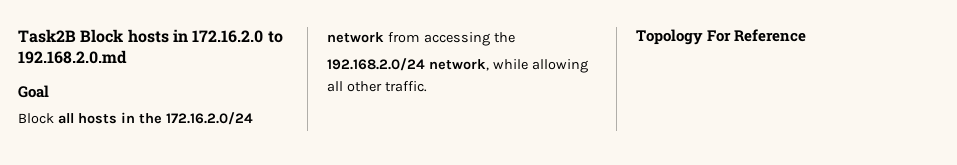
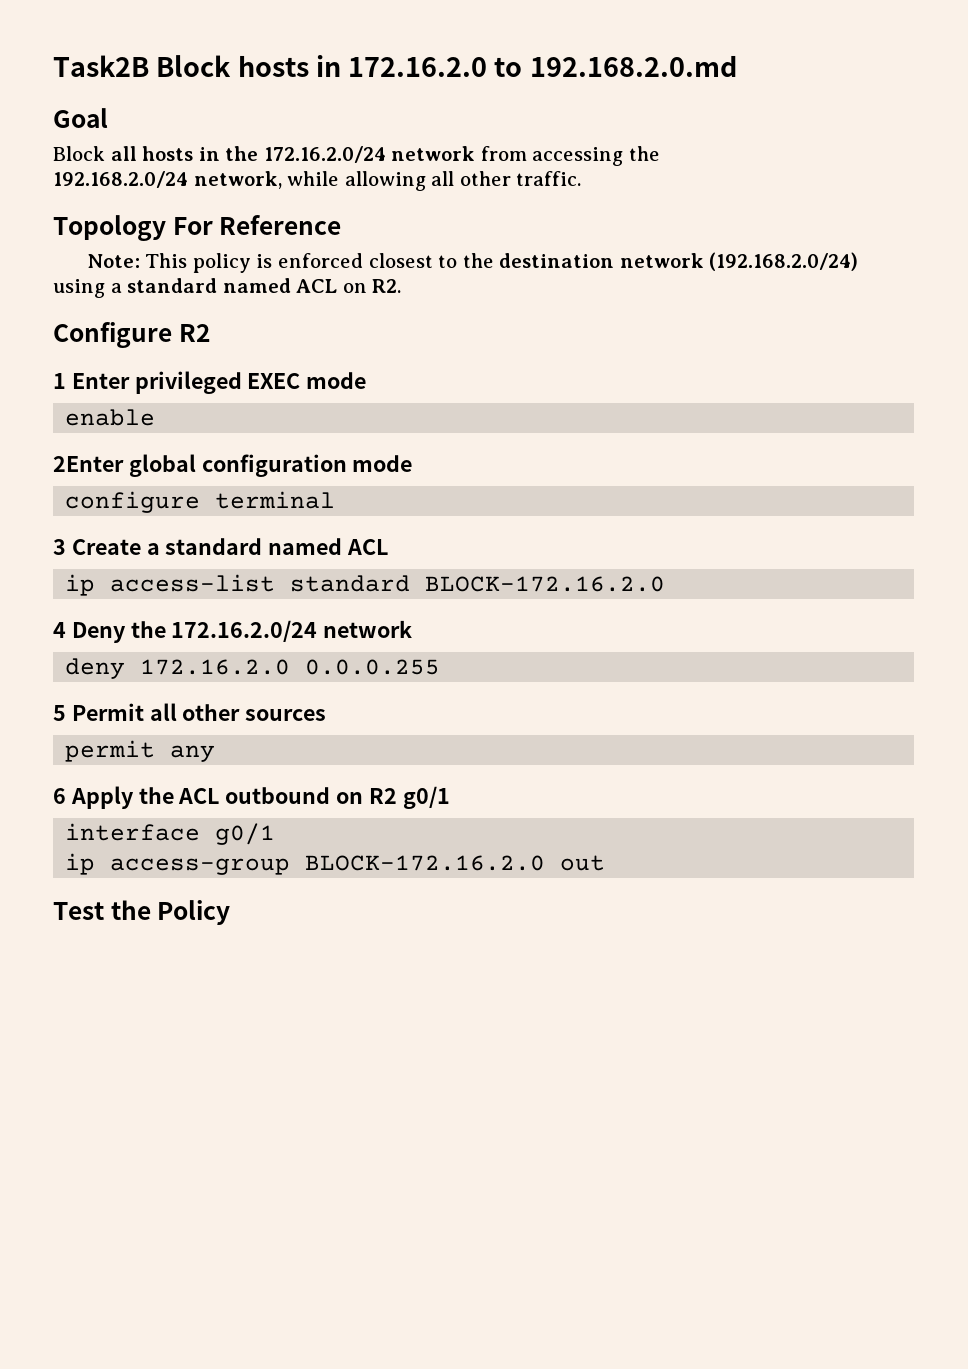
+ Note: This policy is enforced closest to the destination network (192.168.2.0/24) using a standard named ACL on R2.
+ Configure R2
+ 1 Enter privileged EXEC mode
+ enable
+ 2Enter global configuration mode
+ configure terminal
+ 3 Create a standard named ACL
+ ip access-list standard BLOCK-172.16.2.0
+ 4 Deny the 172.16.2.0/24 network
+ deny 172.16.2.0 0.0.0.255
+ 5 Permit all other sources
+ permit any
+ 6 Apply the ACL outbound on R2 g0/1
+ interface g0/1
+ ip access-group BLOCK-172.16.2.0 out
+ Test the Policy

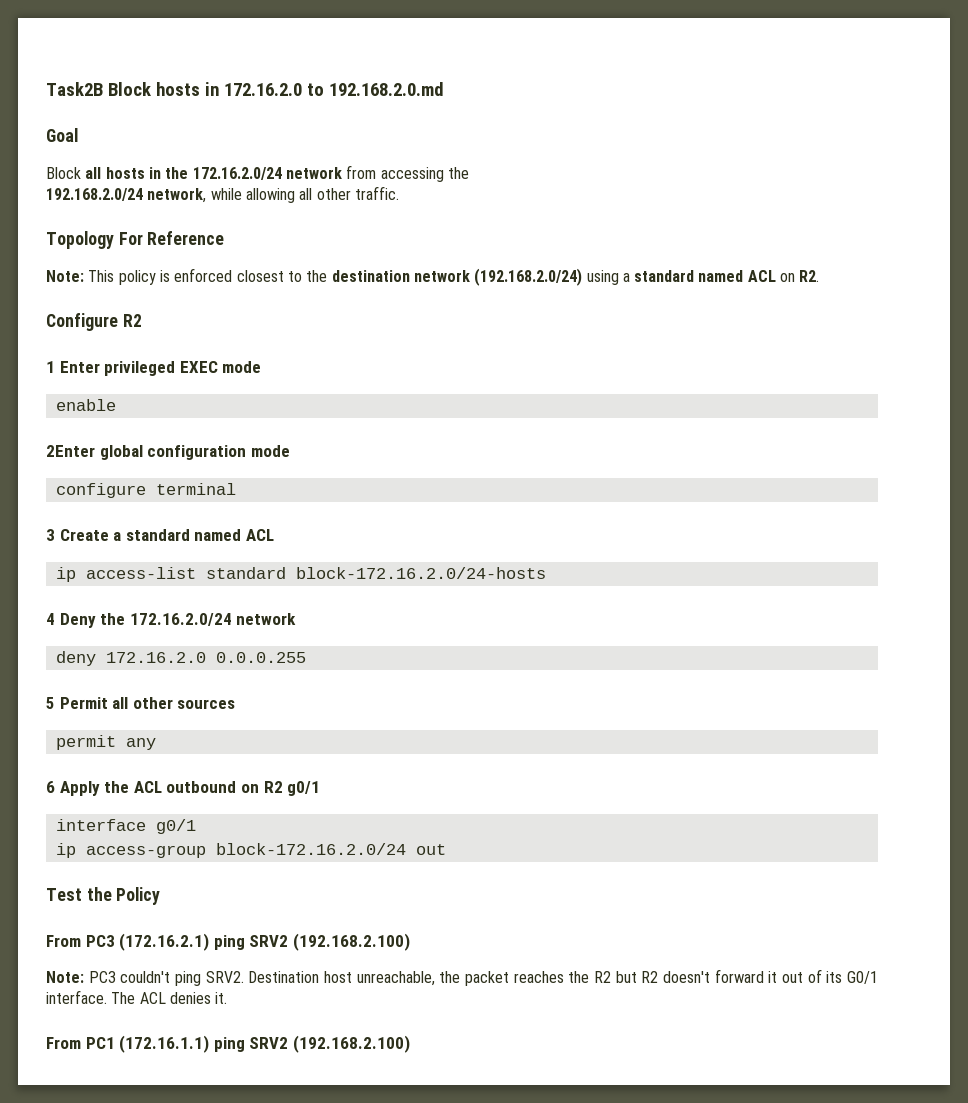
- ip access-list standard BLOCK-172.16.2.0
+ ip access-list standard block-172.16.2.0/24-hosts
- ip access-group BLOCK-172.16.2.0 out
+ ip access-group block-172.16.2.0/24 out
+ From PC3 (172.16.2.1) ping SRV2 (192.168.2.100)
+ Note: PC3 couldn't ping SRV2. Destination host unreachable, the packet reaches the R2 but R2 doesn't forward it out of its G0/1 interface. The ACL denies it.
+ From PC1 (172.16.1.1) ping SRV2 (192.168.2.100)

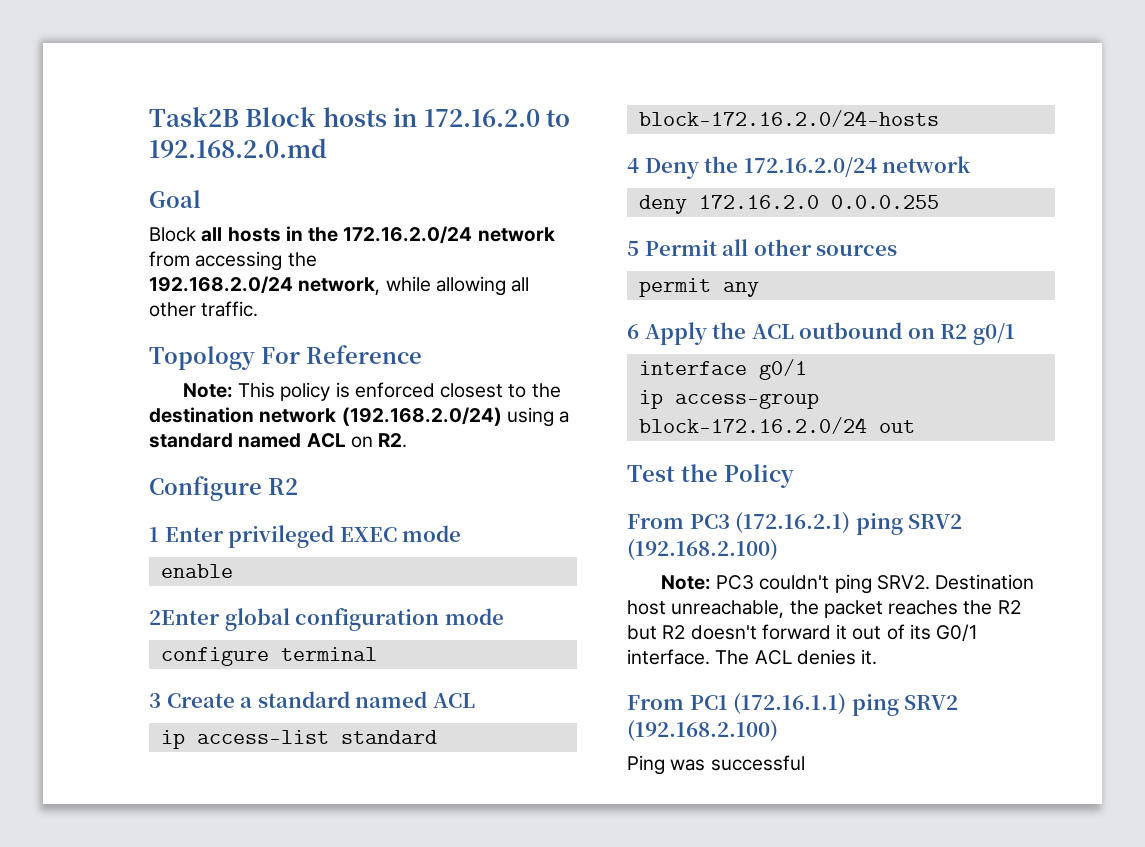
+ Ping was successful

